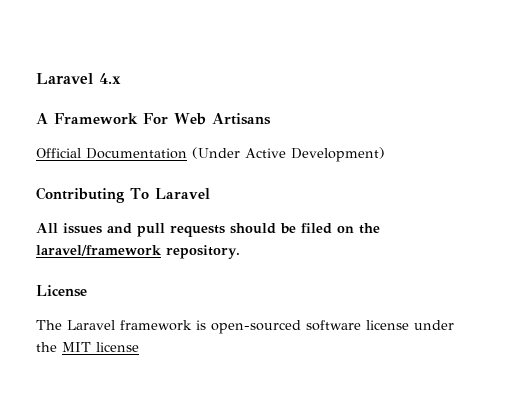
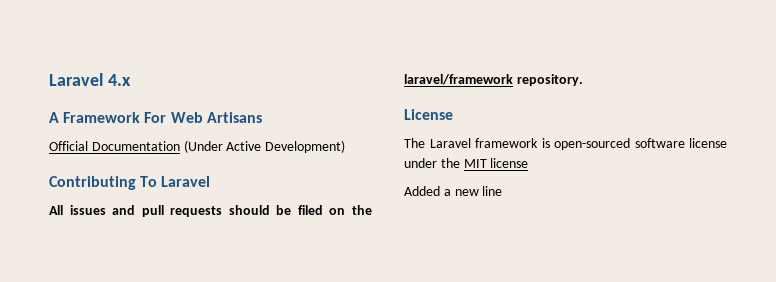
+ Added a new line

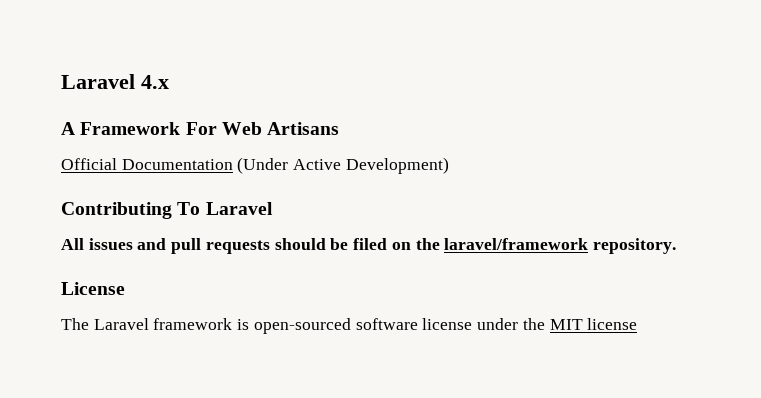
- Added a new line

